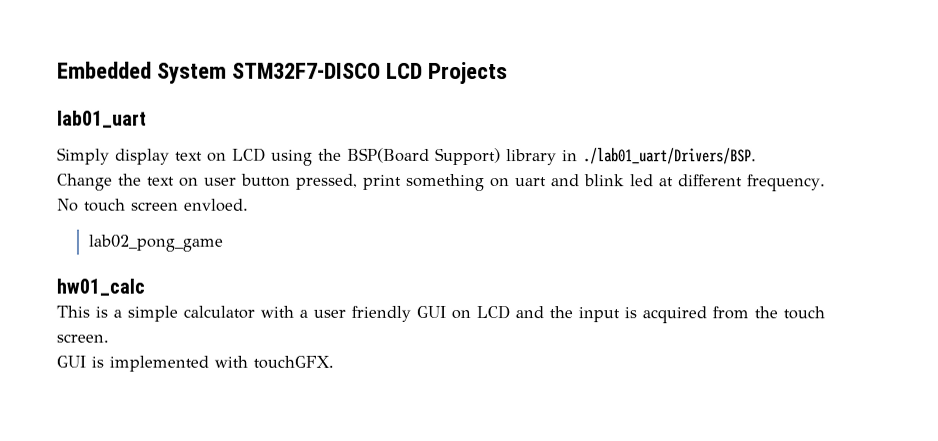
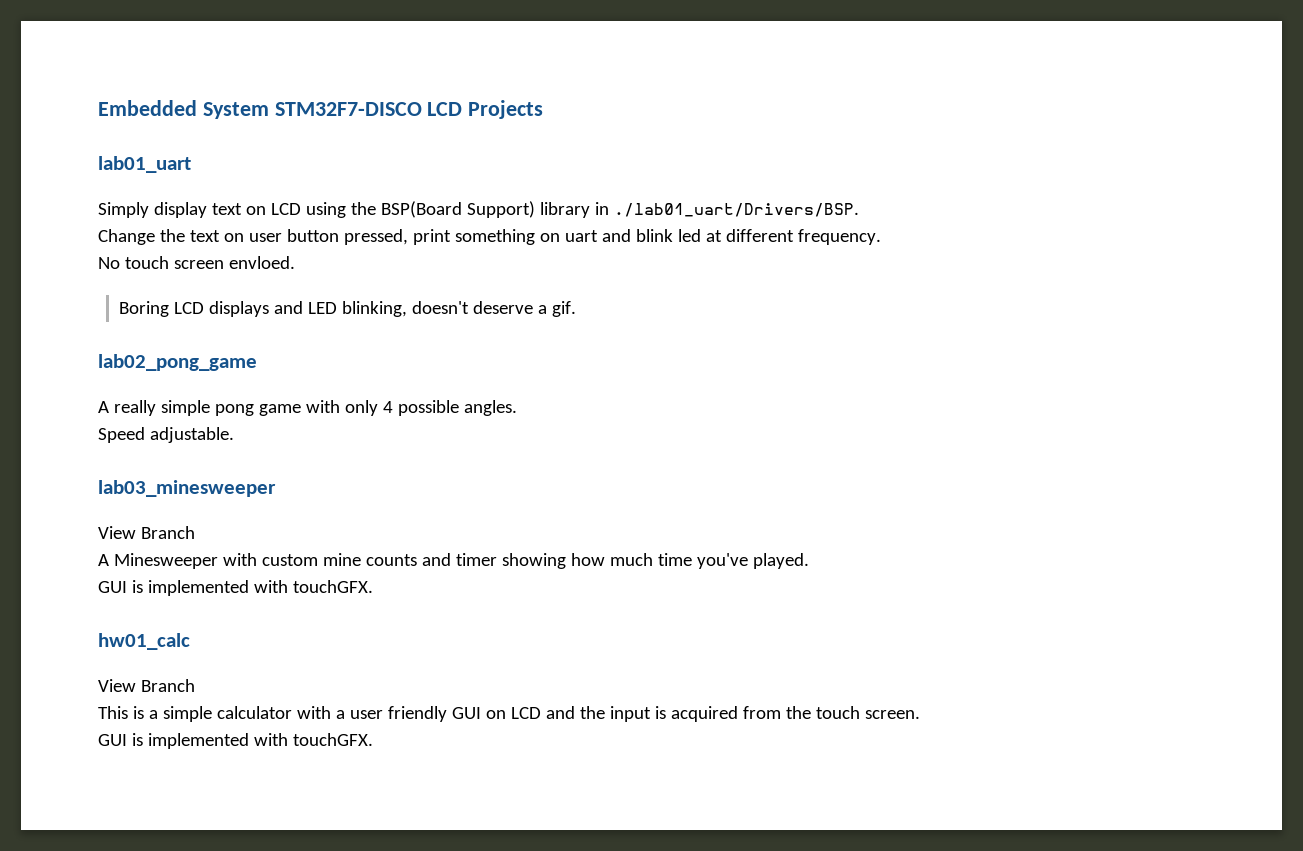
+ Boring LCD displays and LED blinking, doesn't deserve a gif.
  lab02_pong_game
+ A really simple pong game with only 4 possible angles.
+ Speed adjustable.
+ lab03_minesweeper
+ View Branch
+ A Minesweeper with custom mine counts and timer showing how much time you've played.
+ GUI is implemented with touchGFX.
  hw01_calc
+ View Branch

